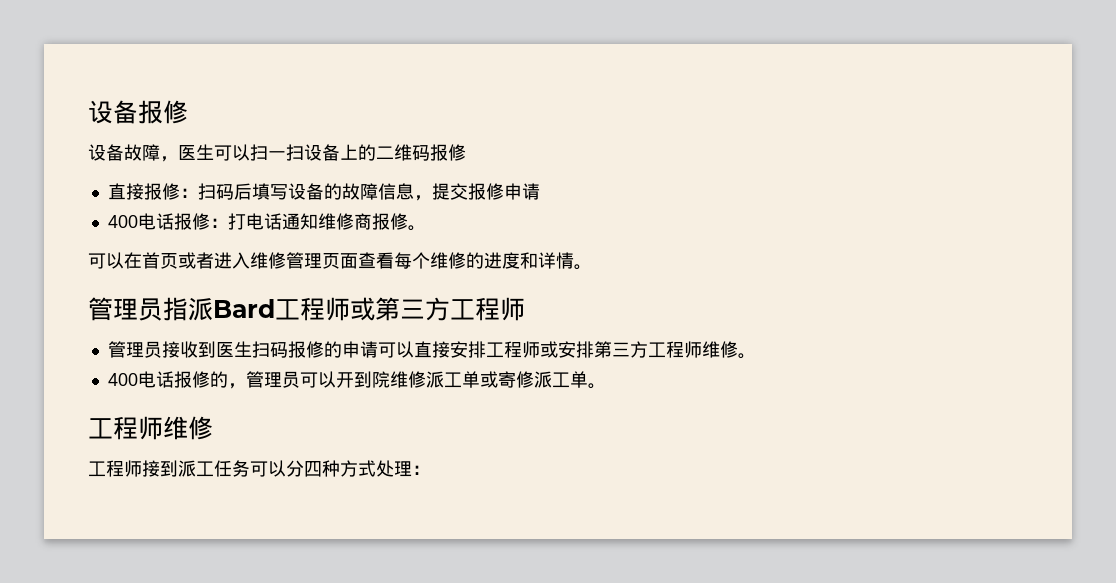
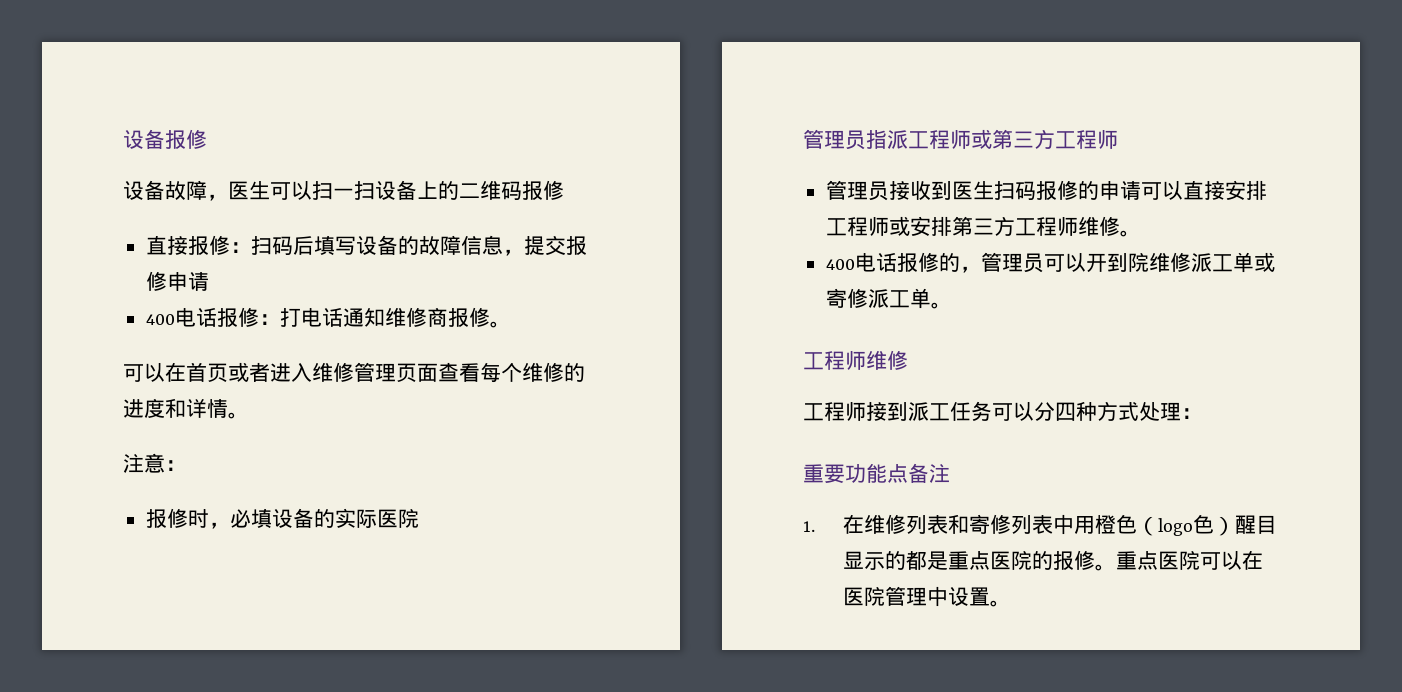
+ 注意：
+ 报修时，必填设备的实际医院
- 管理员指派Bard工程师或第三方工程师
+ 管理员指派工程师或第三方工程师
+ 重要功能点备注
+ 1.在维修列表和寄修列表中用橙色（logo色）醒目显示的都是重点医院的报修。重点医院可以在医院管理中设置。

